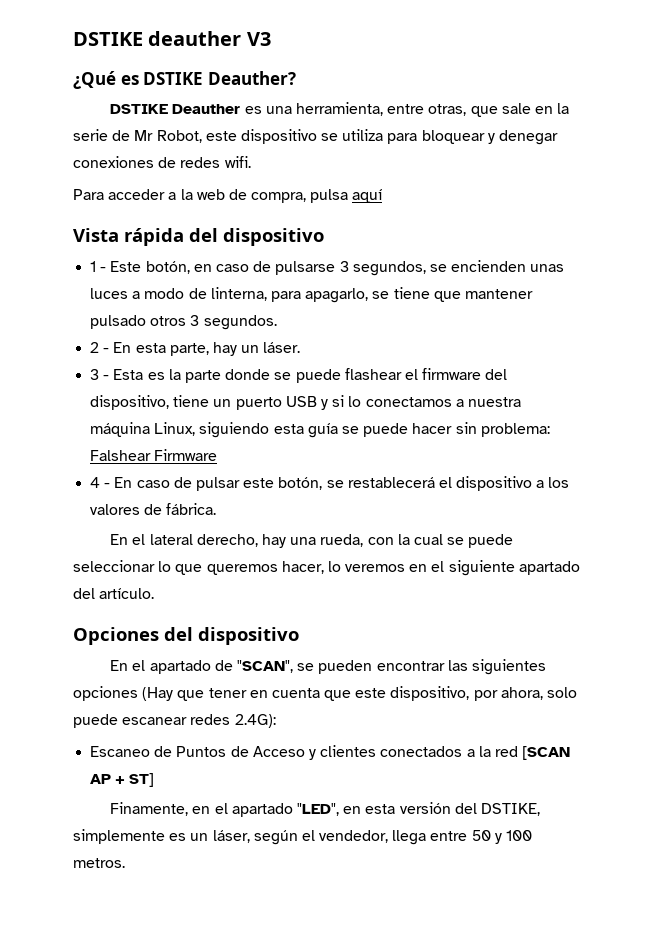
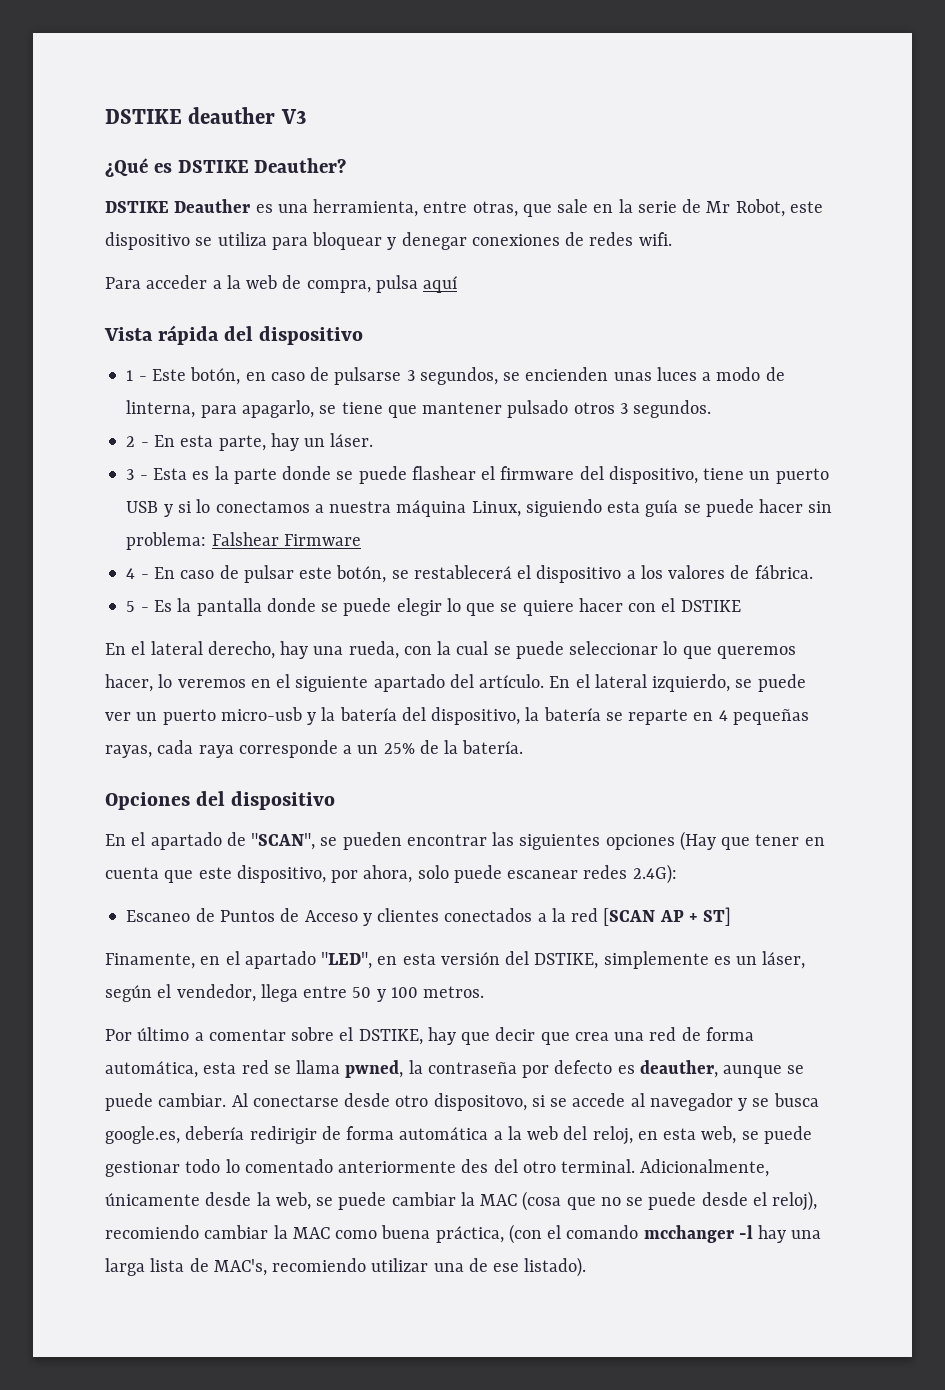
+ 5 - Es la pantalla donde se puede elegir lo que se quiere hacer con el DSTIKE
+ En el lateral izquierdo, se puede ver un puerto micro-usb y la batería del dispositivo, la batería se reparte en 4 pequeñas rayas, cada raya corresponde a un 25% de la batería.
+ Por último a comentar sobre el DSTIKE, hay que decir que crea una red de forma automática, esta red se llama pwned, la contraseña por defecto es deauther, aunque se puede cambiar. Al conectarse desde otro dispositovo, si se accede al navegador y se busca google.es, debería redirigir de forma automática a la web del reloj, en esta web, se puede gestionar todo lo comentado anteriormente des del otro terminal. Adicionalmente, únicamente desde la web, se puede cambiar la MAC (cosa que no se puede desde el reloj), recomiendo cambiar la MAC como buena práctica, (con el comando mcchanger -l hay una larga lista de MAC's, recomiendo utilizar una de ese listado).

